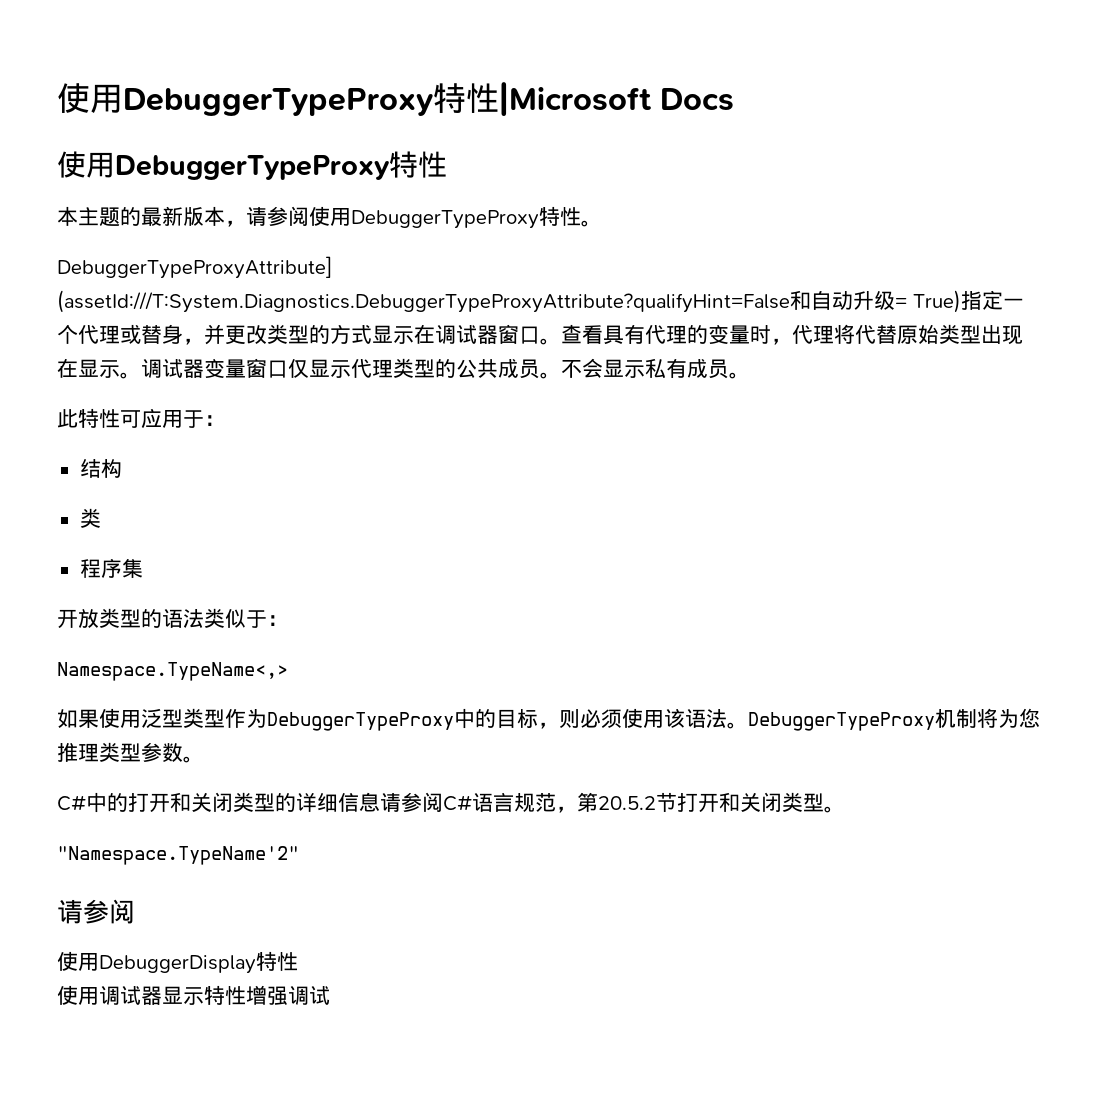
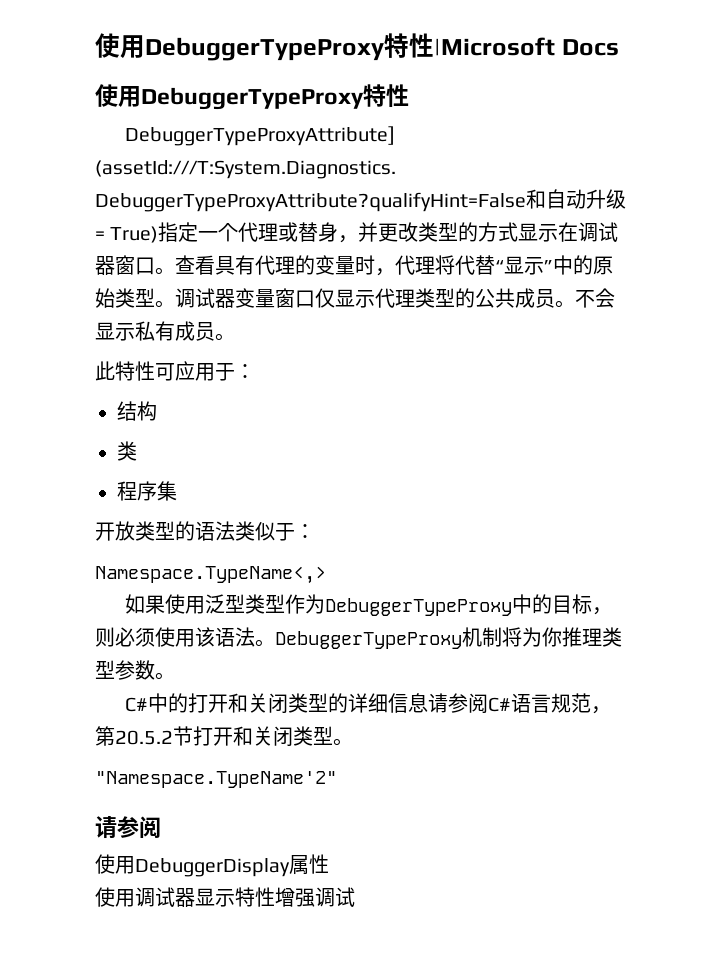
- 本主题的最新版本，请参阅使用DebuggerTypeProxy特性。
- 查看具有代理的变量时，代理将代替原始类型出现在显示。
+ 查看具有代理的变量时，代理将代替“显示”中的原始类型。
- DebuggerTypeProxy机制将为您推理类型参数。
+ DebuggerTypeProxy机制将为你推理类型参数。
- 使用DebuggerDisplay特性
+ 使用DebuggerDisplay属性

